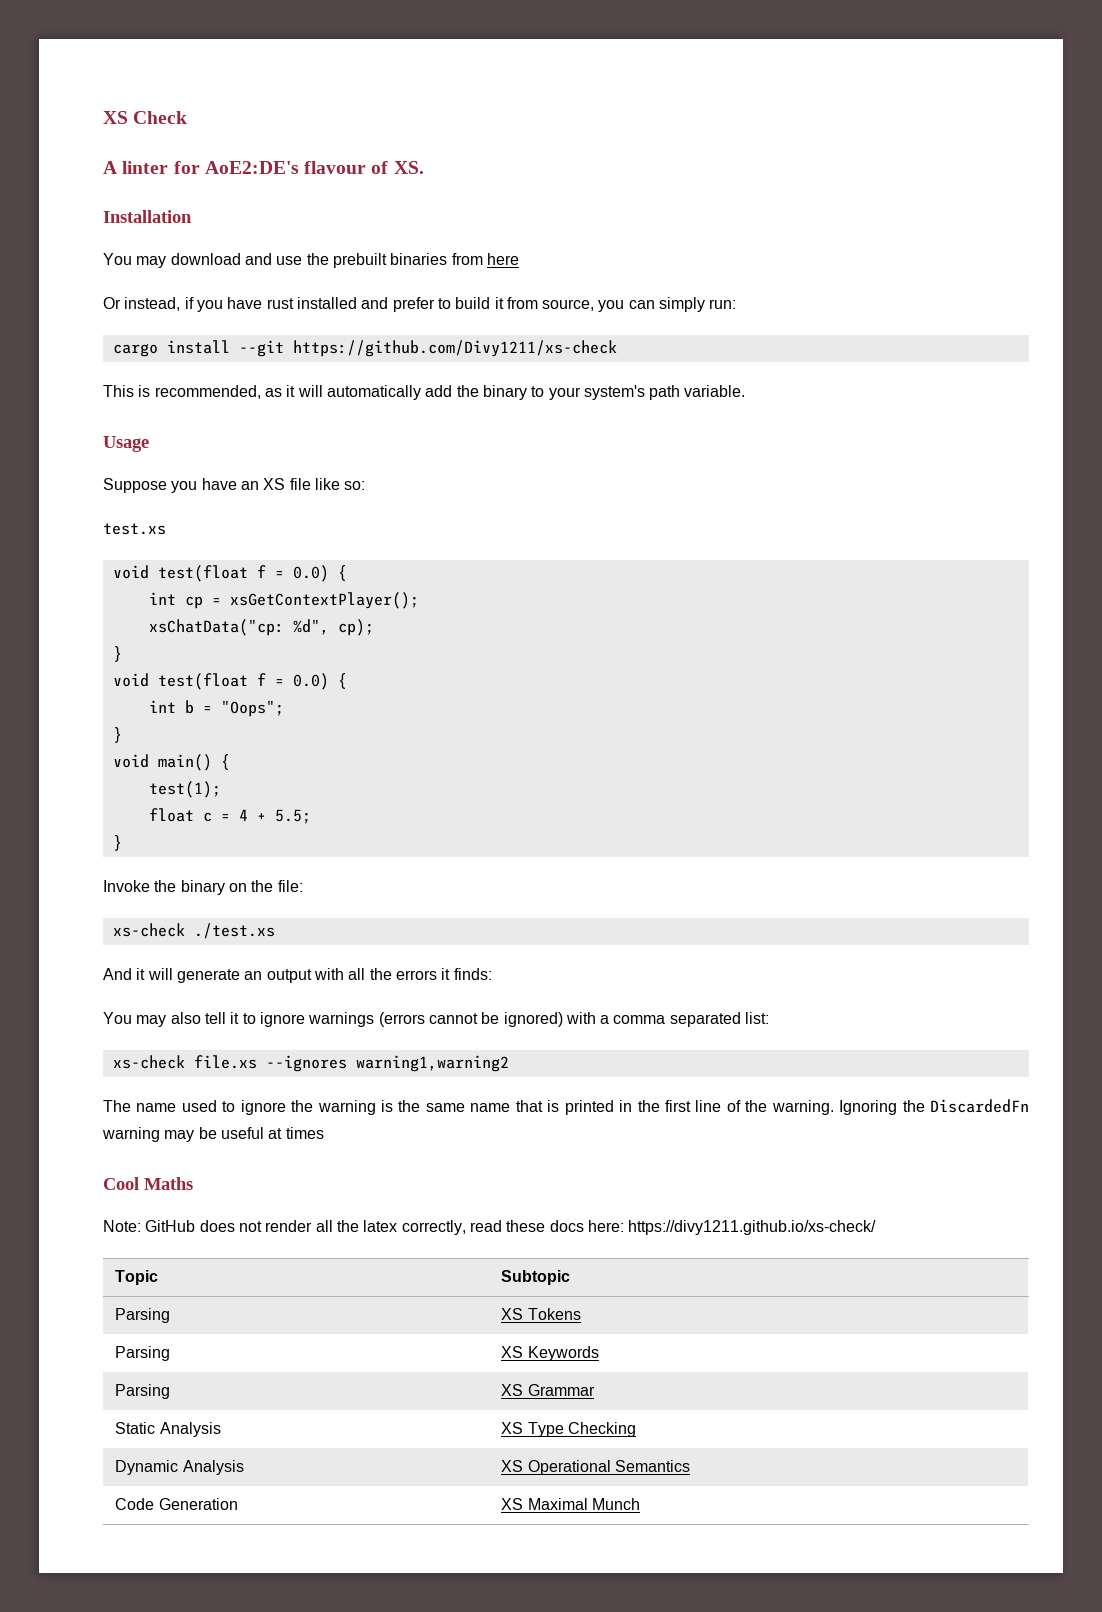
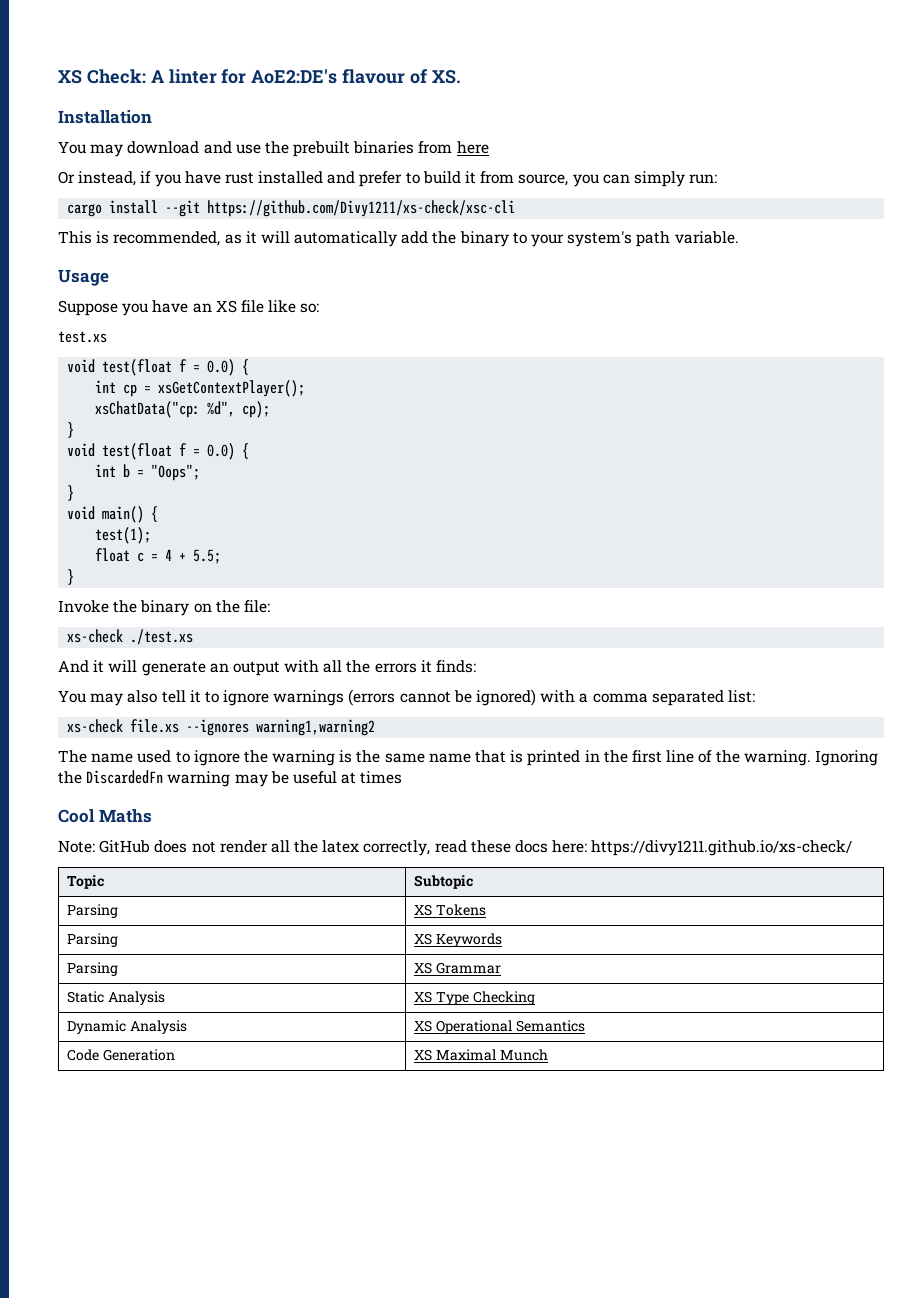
- XS Check
- A linter for AoE2:DE's flavour of XS.
+ XS Check: A linter for AoE2:DE's flavour of XS.
- cargo install --git https://github.com/Divy1211/xs-check
+ cargo install --git https://github.com/Divy1211/xs-check/xsc-cli

